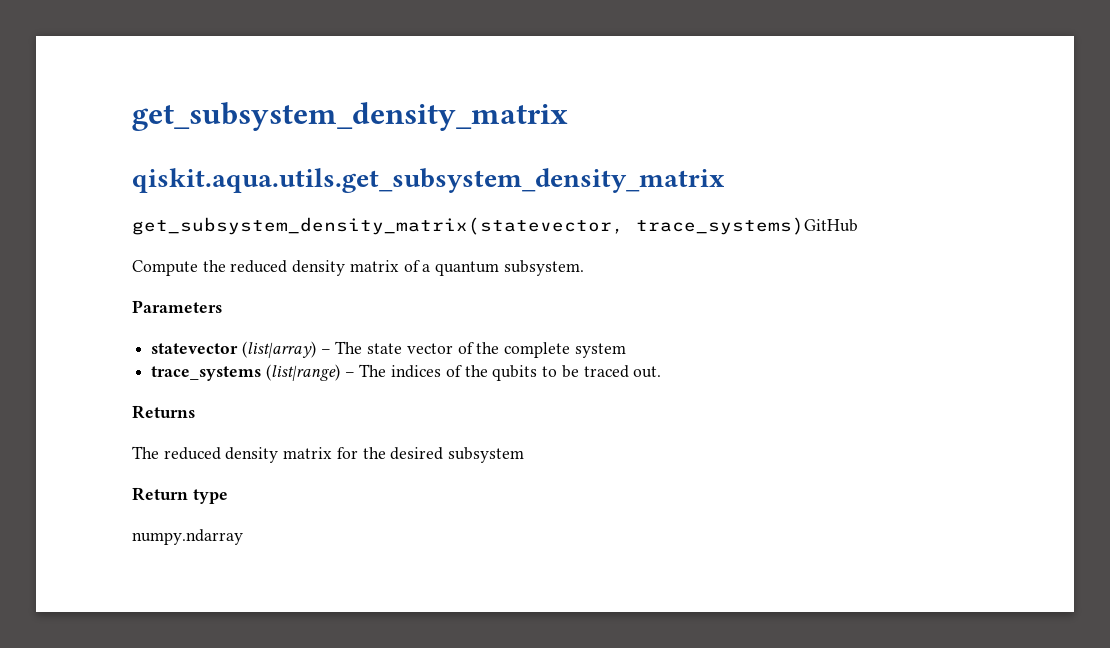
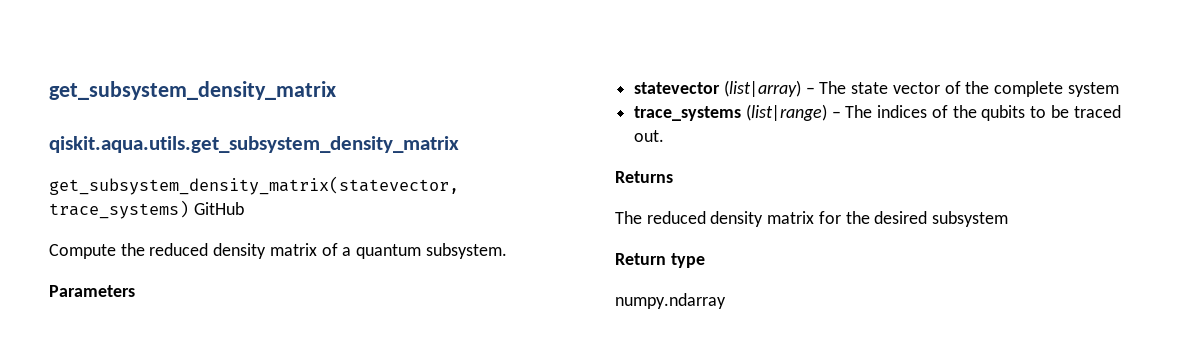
- get_subsystem_density_matrix(statevector, trace_systems)GitHub
+ get_subsystem_density_matrix(statevector, trace_systems) GitHub

